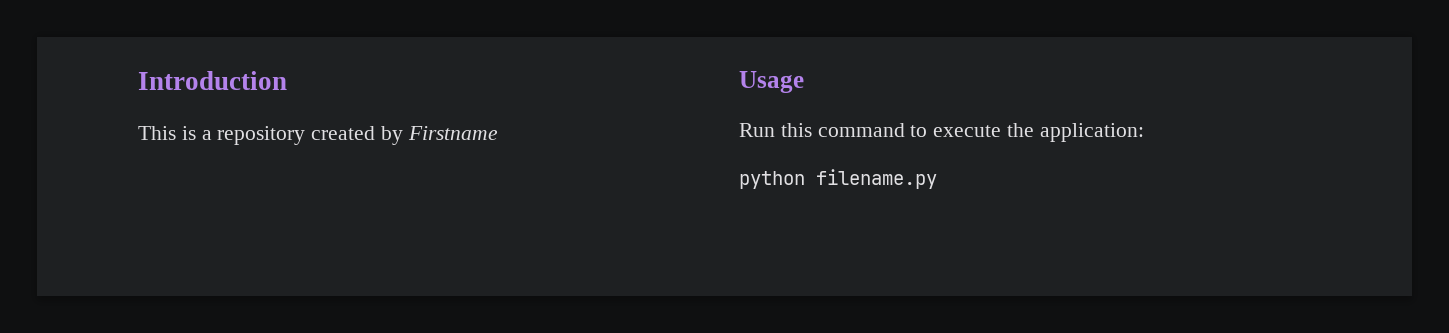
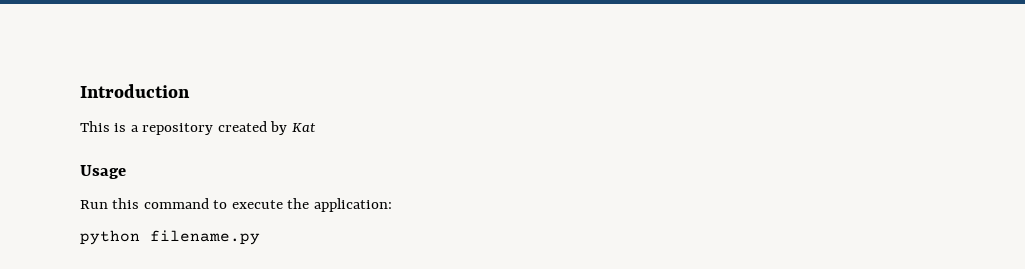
- This is a repository created by Firstname
+ This is a repository created by Kat

